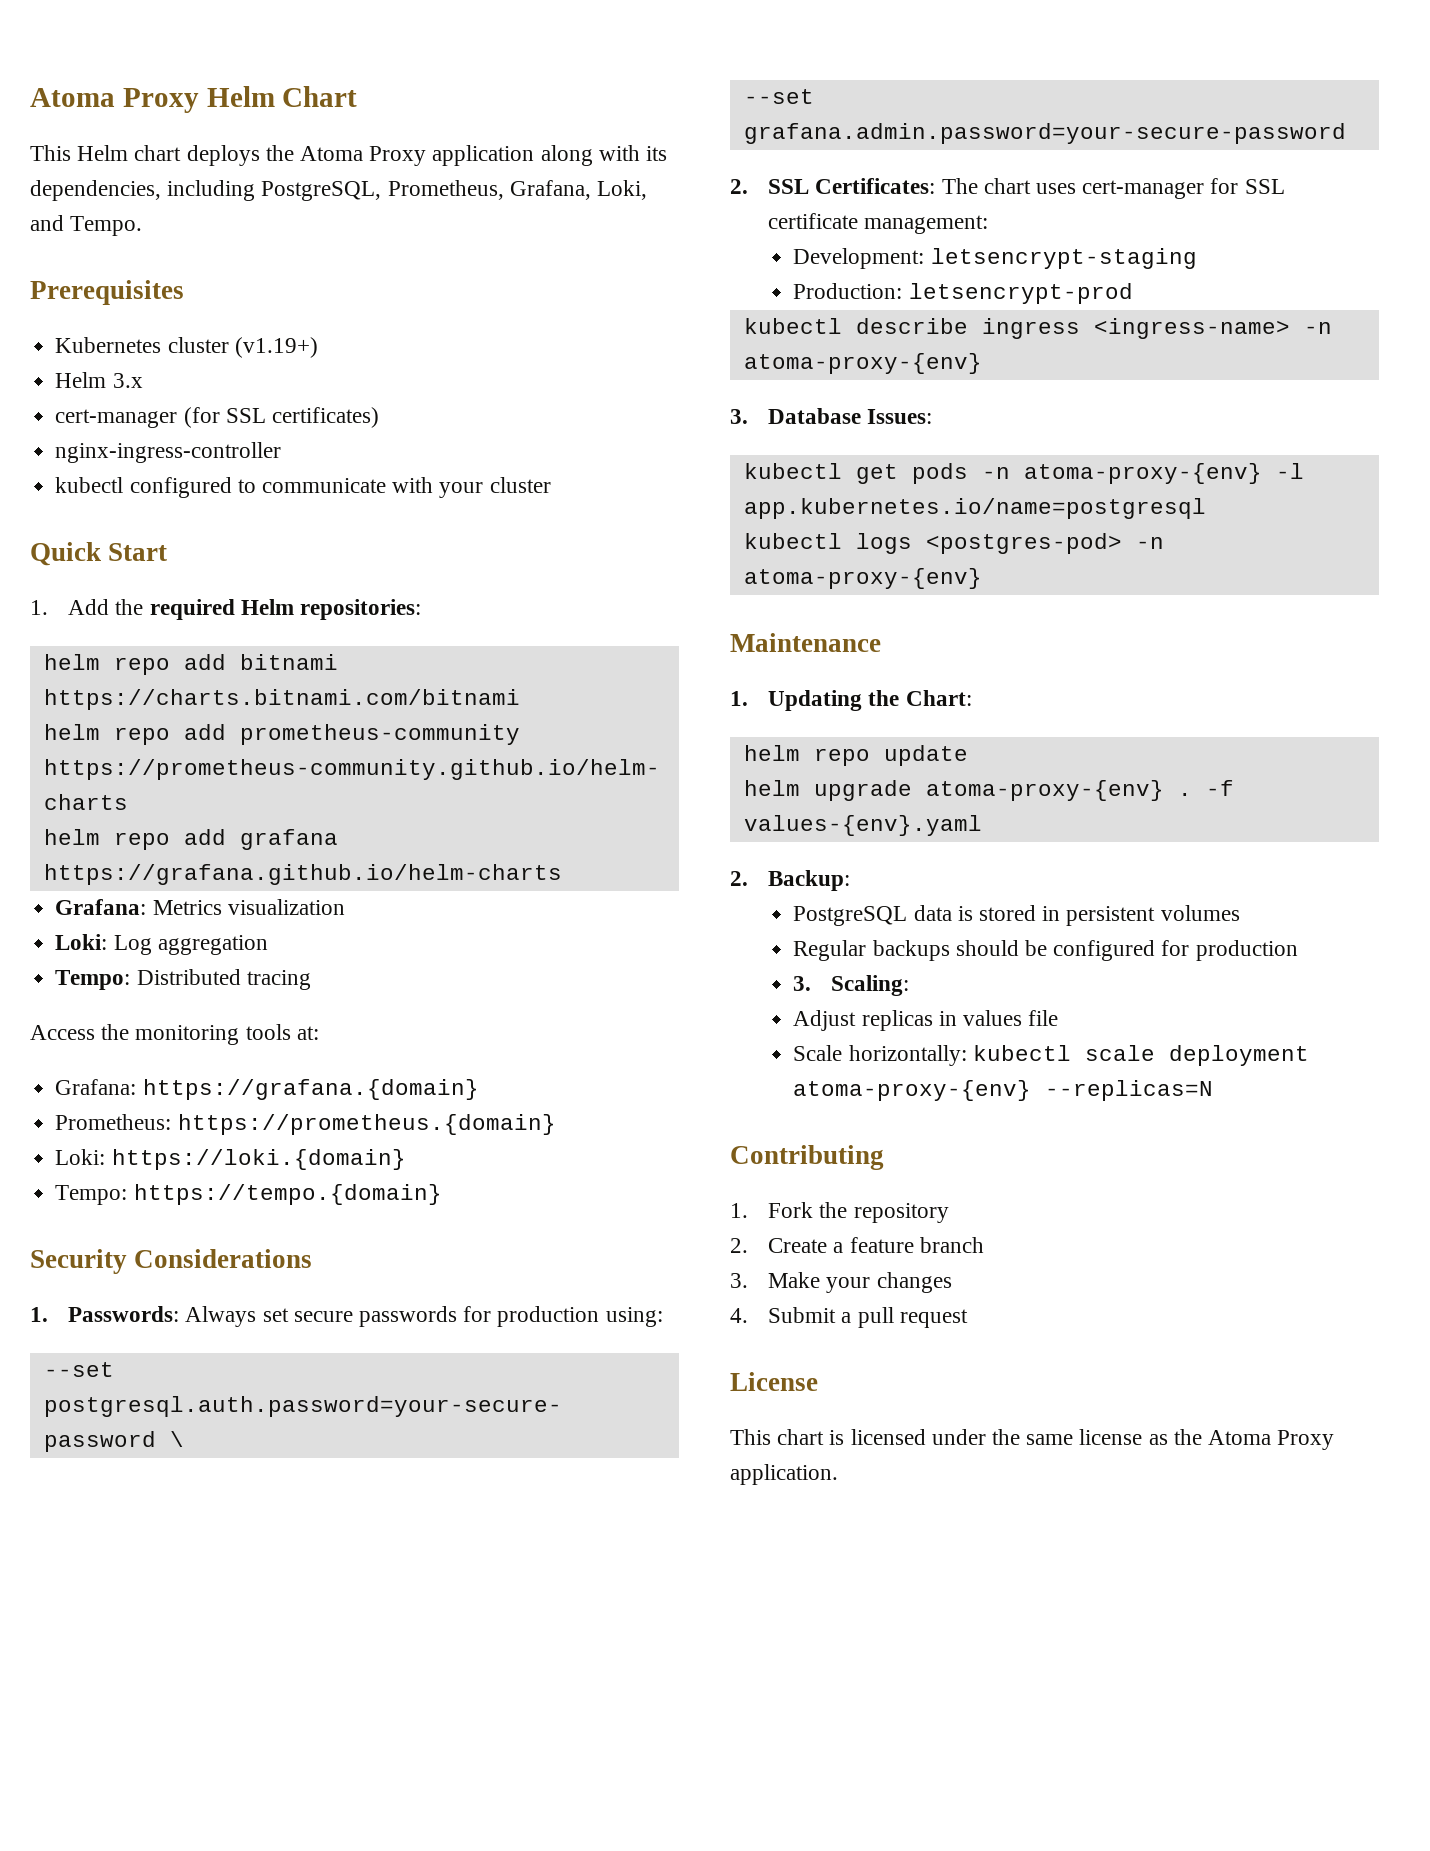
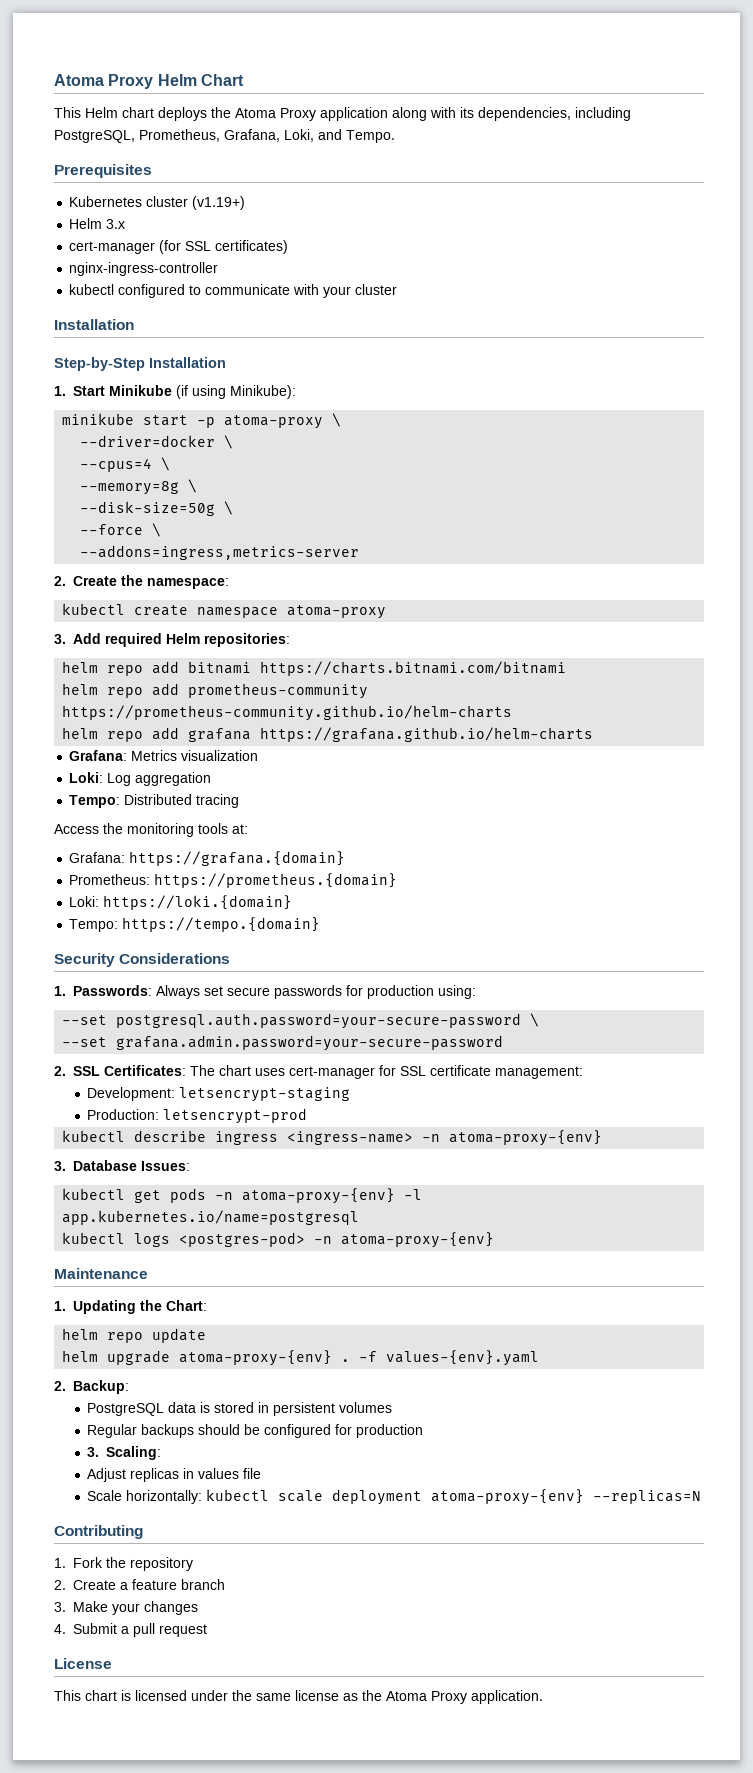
  kubectl configured to communicate with your cluster
- Quick Start
- 1. Add the required Helm repositories:
+ Installation
+ Step-by-Step Installation
+ 1. Start Minikube (if using Minikube):
+ minikube start -p atoma-proxy \
+ --driver=docker \
+ --cpus=4 \
+ --memory=8g \
+ --disk-size=50g \
+ --force \
+ --addons=ingress,metrics-server
+ 2. Create the namespace:
+ kubectl create namespace atoma-proxy
+ 3. Add required Helm repositories:

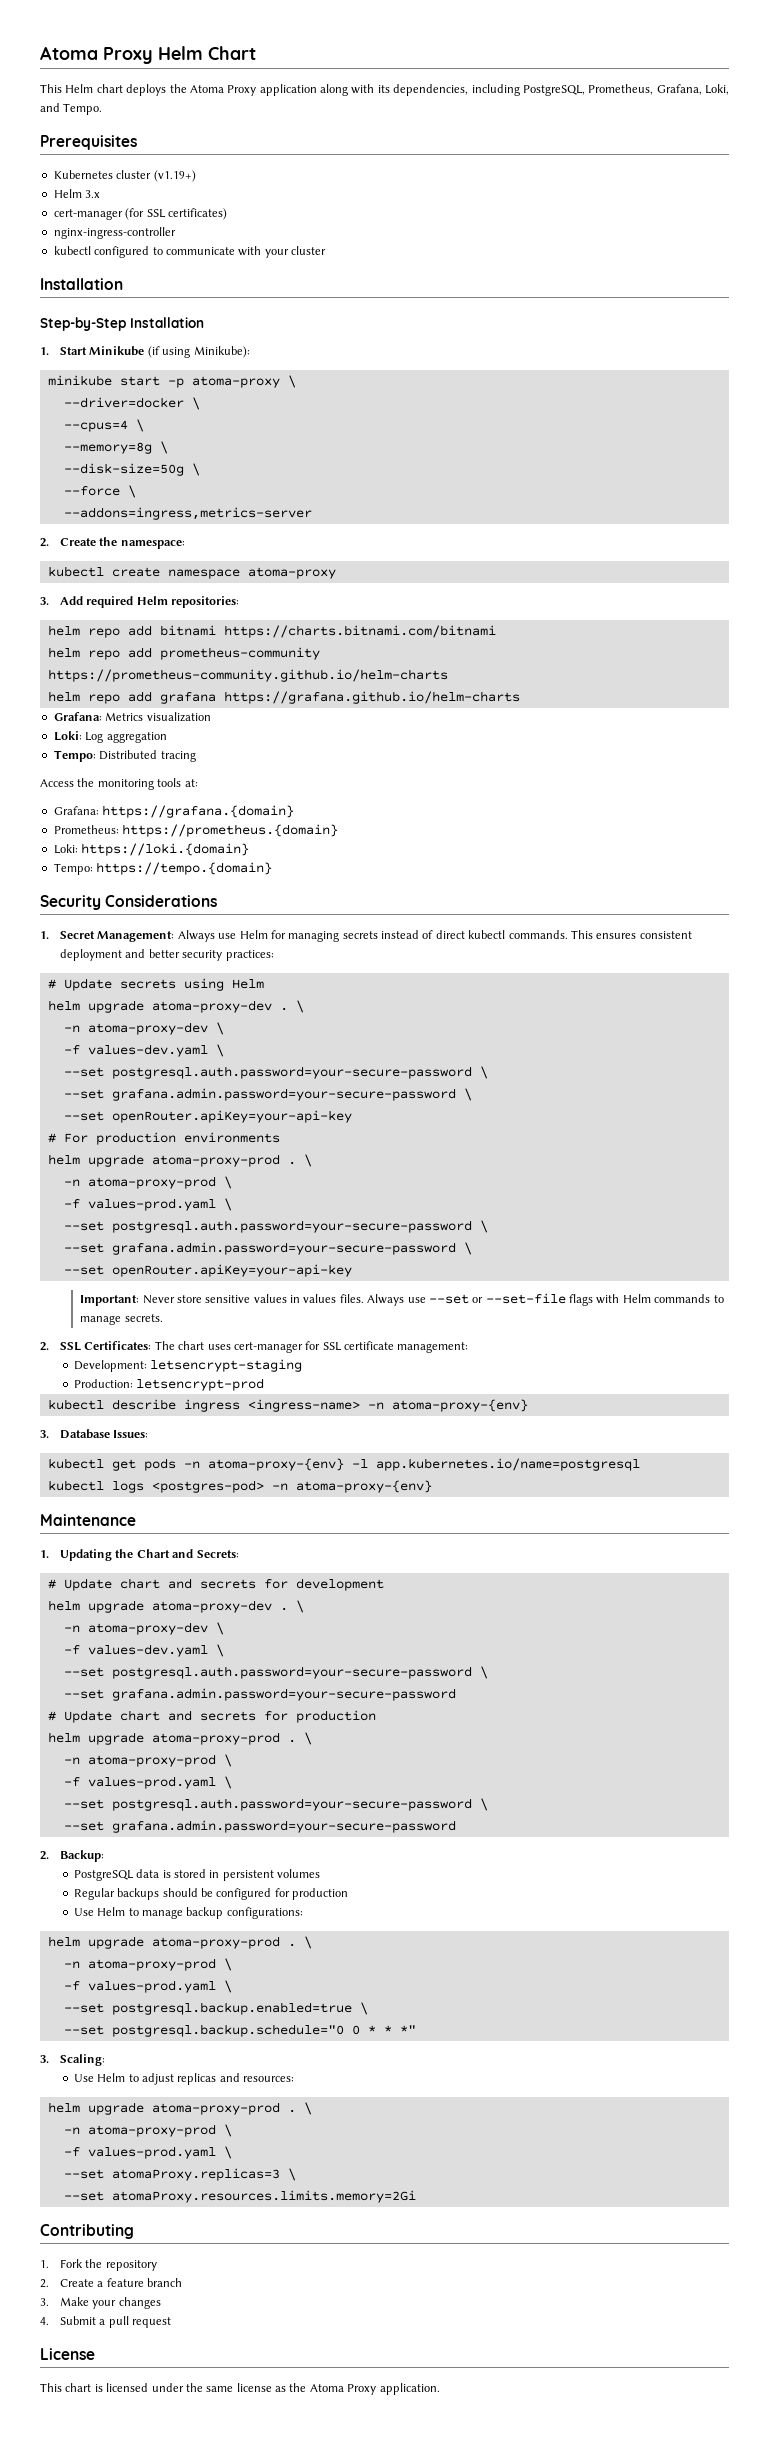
- 1. Passwords: Always set secure passwords for production using:
+ 1. Secret Management: Always use Helm for managing secrets instead of direct kubectl commands. This ensures consistent deployment and better security practices:
+ # Update secrets using Helm
+ helm upgrade atoma-proxy-dev . \
+ -n atoma-proxy-dev \
+ -f values-dev.yaml \
  --set postgresql.auth.password=your-secure-password \
- --set grafana.admin.password=your-secure-password
+ --set grafana.admin.password=your-secure-password \
+ --set openRouter.apiKey=your-api-key
+ # For production environments
+ helm upgrade atoma-proxy-prod . \
+ -n atoma-proxy-prod \
+ -f values-prod.yaml \
+ --set postgresql.auth.password=your-secure-password \
+ --set grafana.admin.password=your-secure-password \
+ --set openRouter.apiKey=your-api-key
+ Important: Never store sensitive values in values files. Always use --set or --set-file flags with Helm commands to manage secrets.
- 1. Updating the Chart:
- helm repo update
- helm upgrade atoma-proxy-{env} . -f values-{env}.yaml
+ 1. Updating the Chart and Secrets:
+ # Update chart and secrets for development
+ helm upgrade atoma-proxy-dev . \
+ -n atoma-proxy-dev \
+ -f values-dev.yaml \
+ --set postgresql.auth.password=your-secure-password \
+ --set grafana.admin.password=your-secure-password
+ # Update chart and secrets for production
+ helm upgrade atoma-proxy-prod . \
+ -n atoma-proxy-prod \
+ -f values-prod.yaml \
+ --set postgresql.auth.password=your-secure-password \
+ --set grafana.admin.password=your-secure-password
+ Use Helm to manage backup configurations:
+ helm upgrade atoma-proxy-prod . \
+ -n atoma-proxy-prod \
+ -f values-prod.yaml \
+ --set postgresql.backup.enabled=true \
+ --set postgresql.backup.schedule="0 0 * * *"
  3. Scaling:
- Adjust replicas in values file
- Scale horizontally: kubectl scale deployment atoma-proxy-{env} --replicas=N
+ Use Helm to adjust replicas and resources:
+ helm upgrade atoma-proxy-prod . \
+ -n atoma-proxy-prod \
+ -f values-prod.yaml \
+ --set atomaProxy.replicas=3 \
+ --set atomaProxy.resources.limits.memory=2Gi

